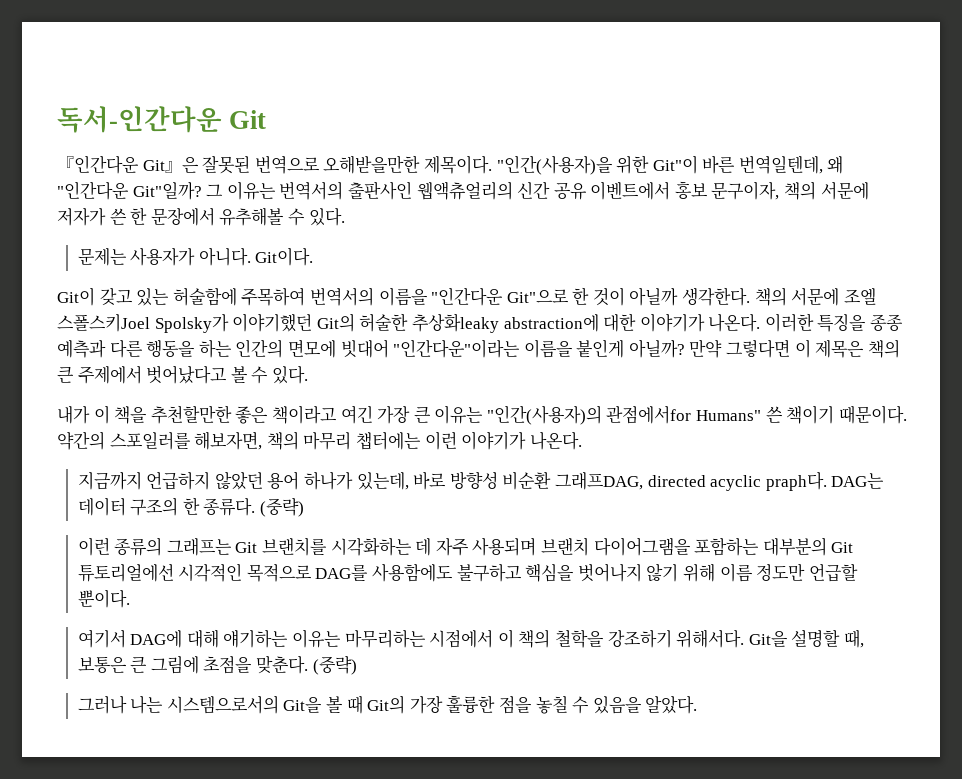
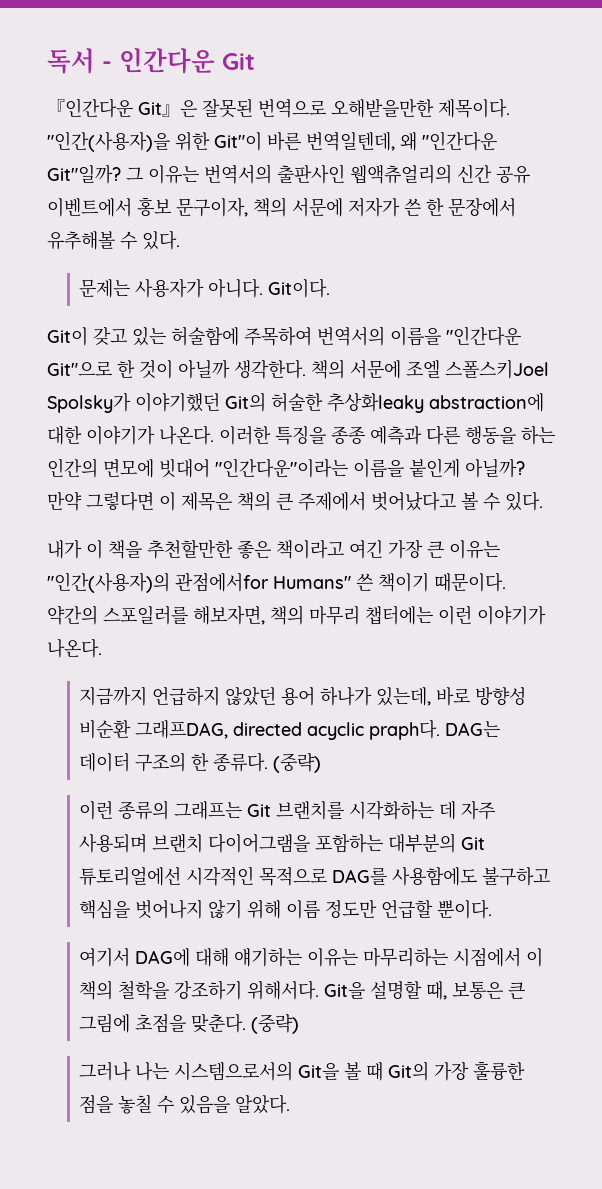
- 독서-인간다운 Git
+ 독서 - 인간다운 Git

